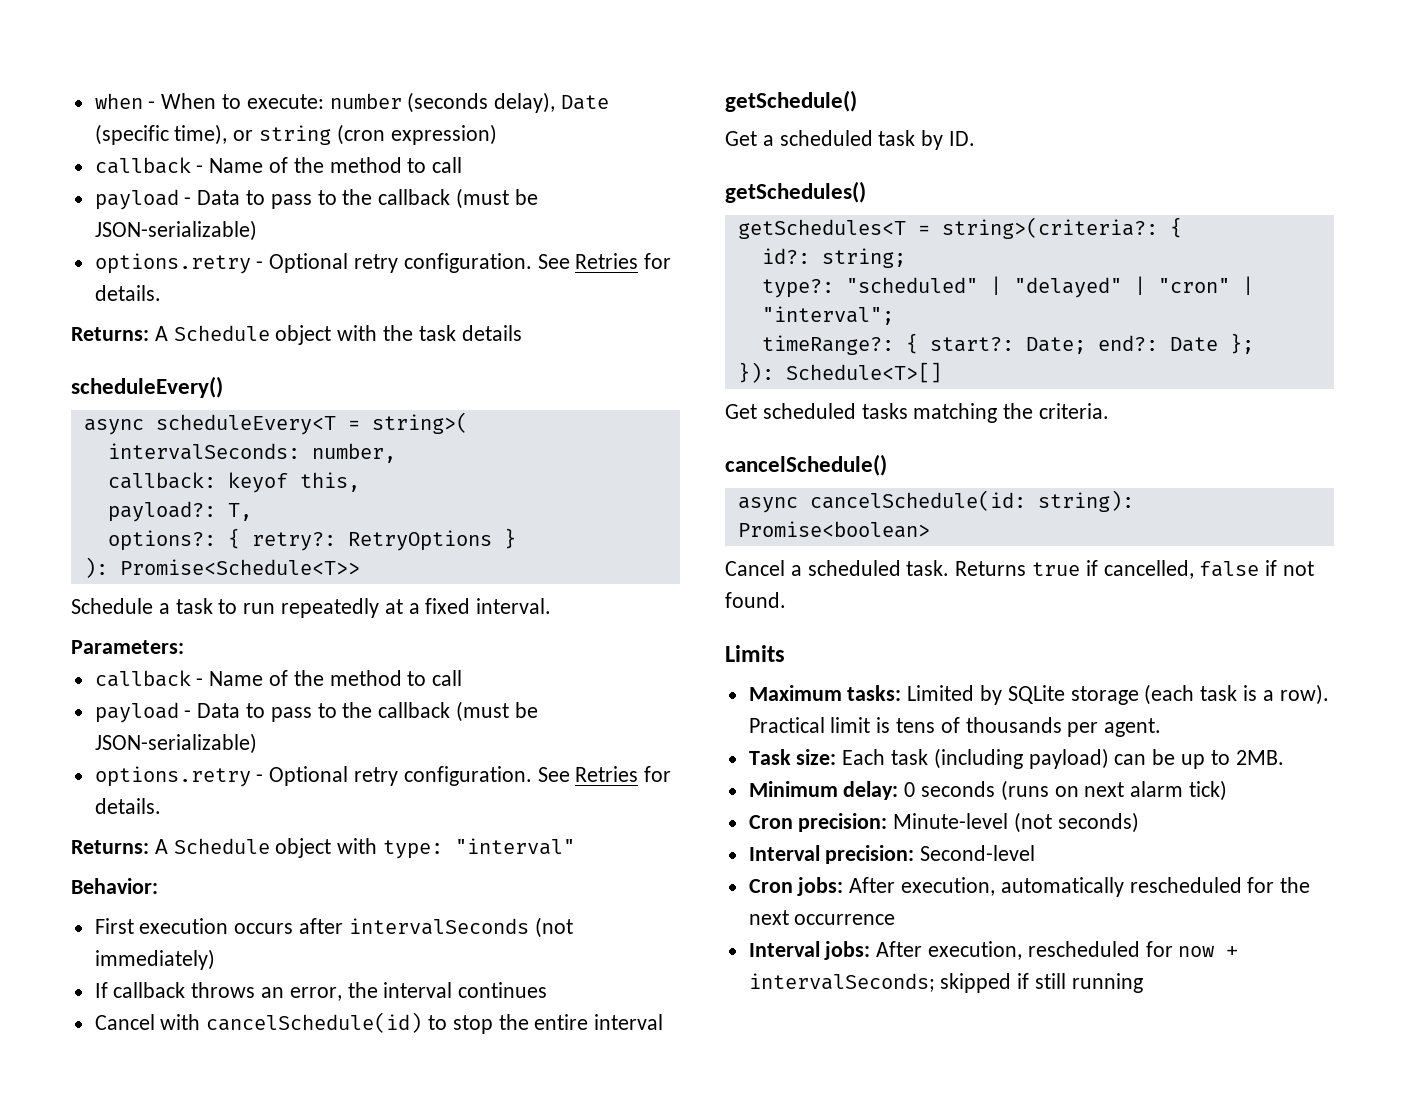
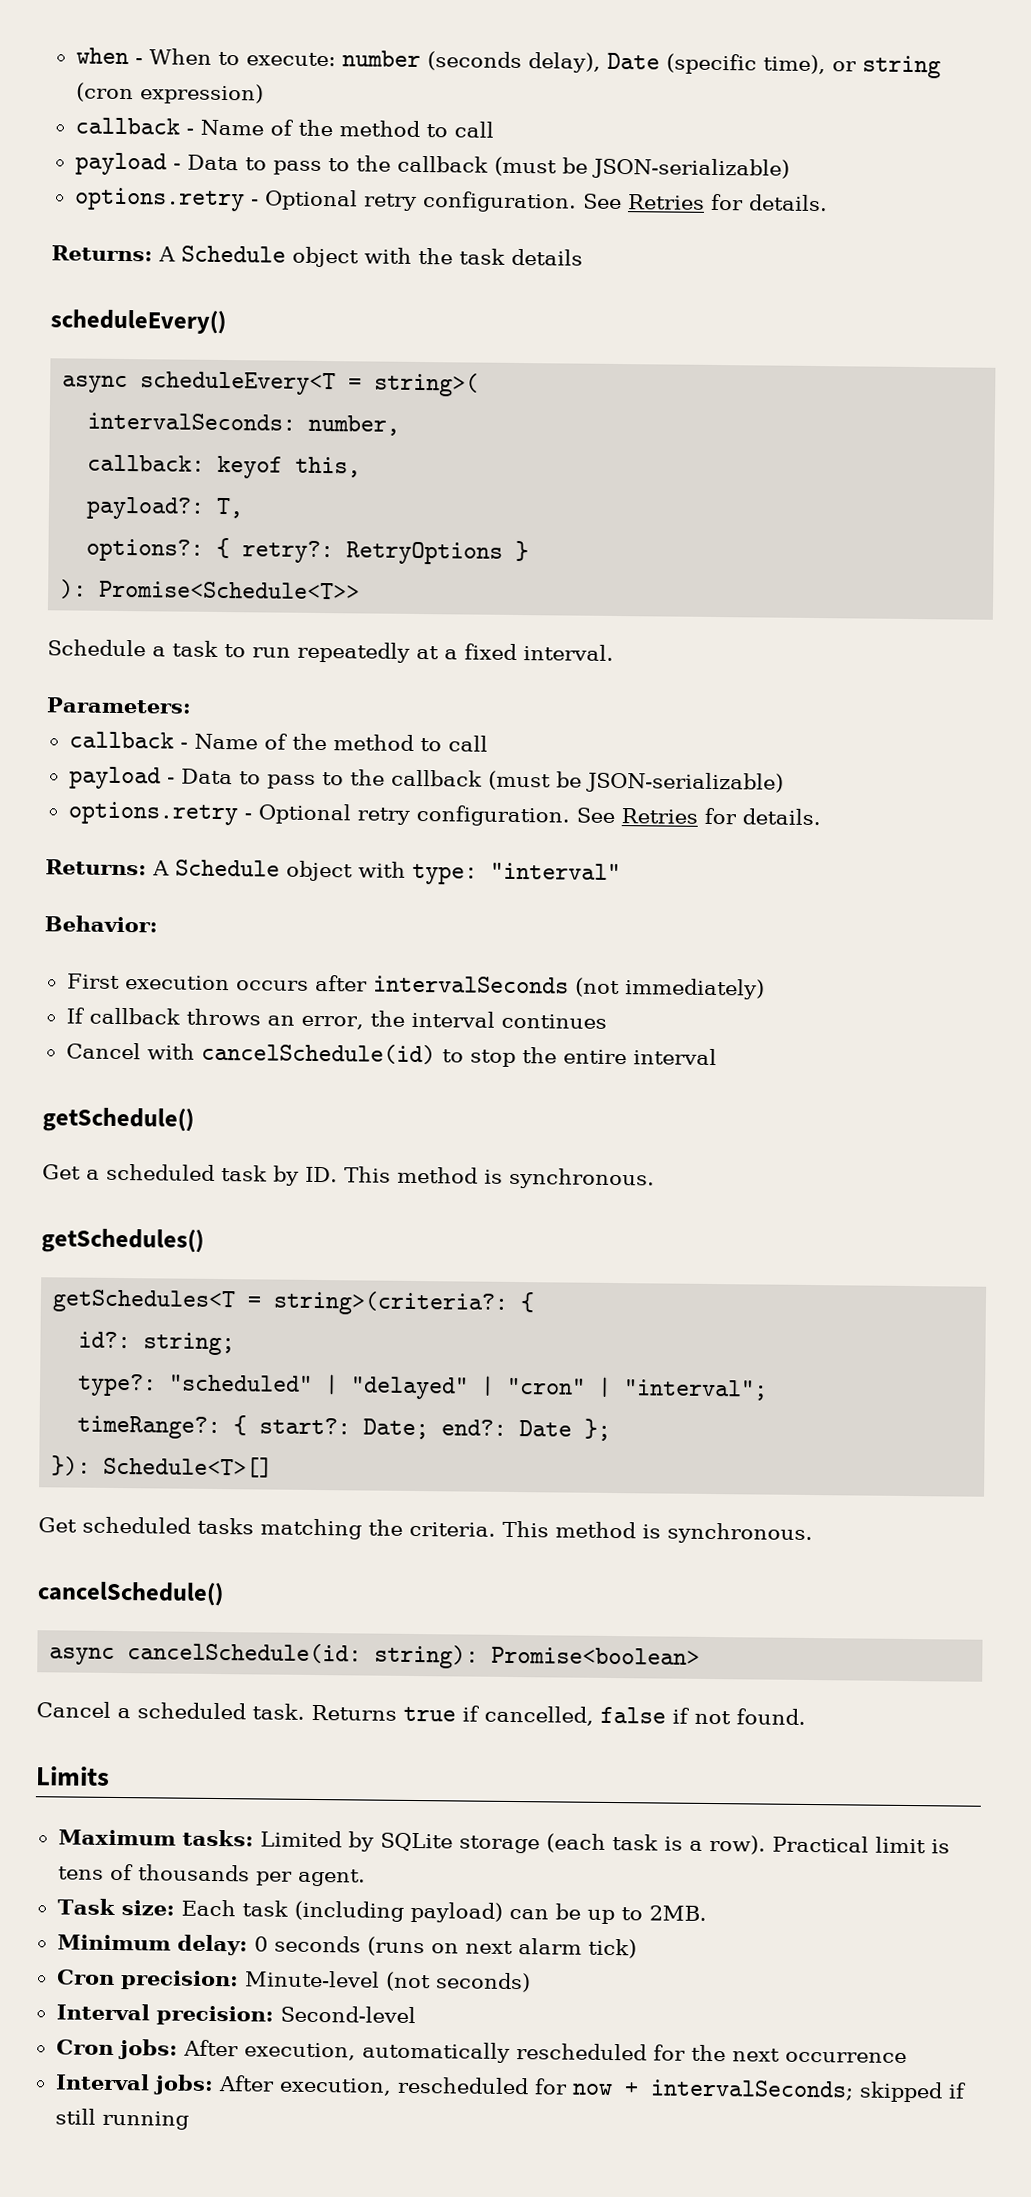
- Get a scheduled task by ID.
+ Get a scheduled task by ID. This method is synchronous.
- Get scheduled tasks matching the criteria.
+ Get scheduled tasks matching the criteria. This method is synchronous.

